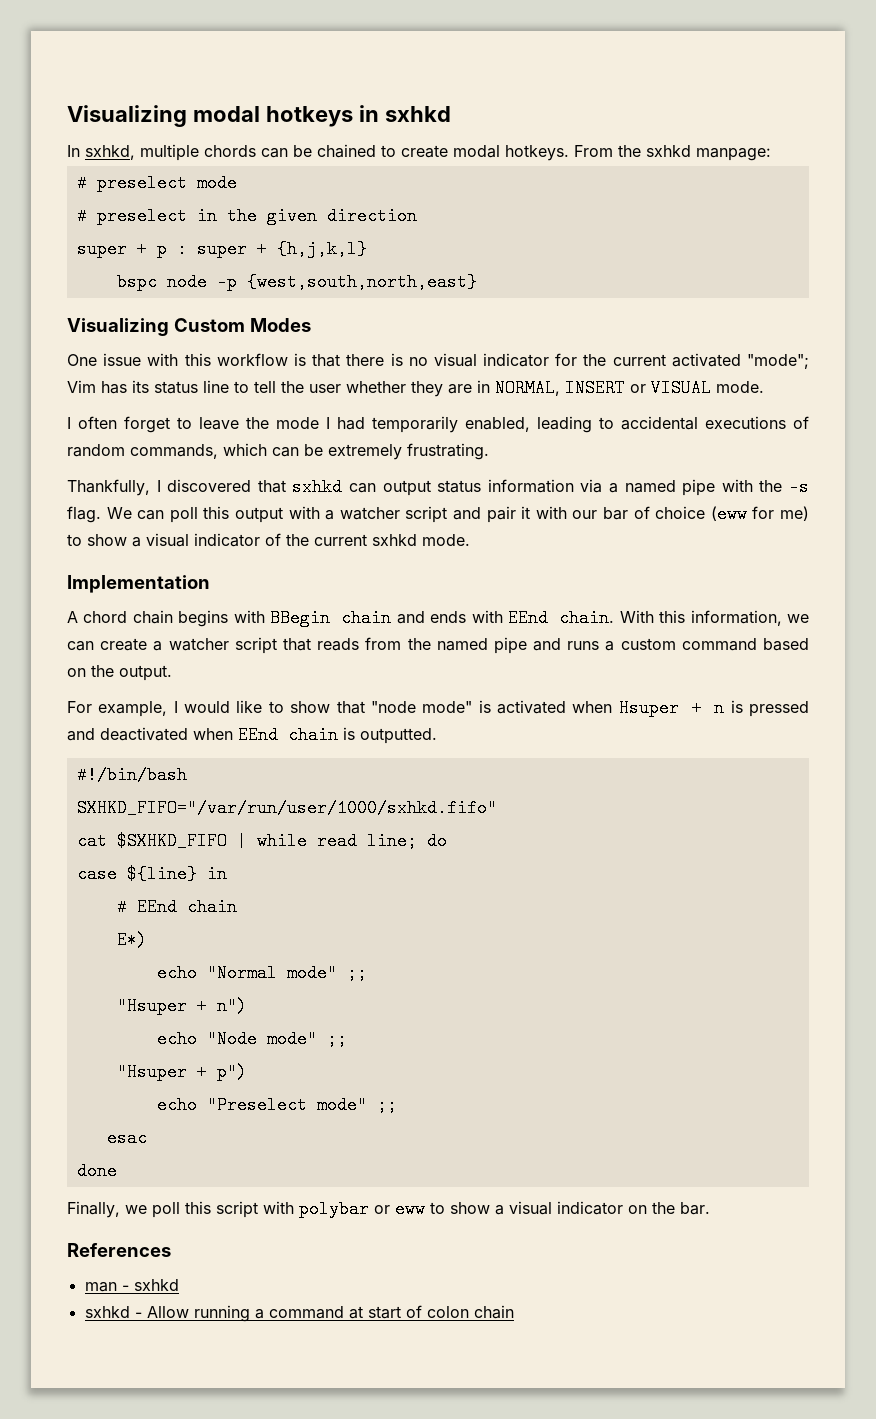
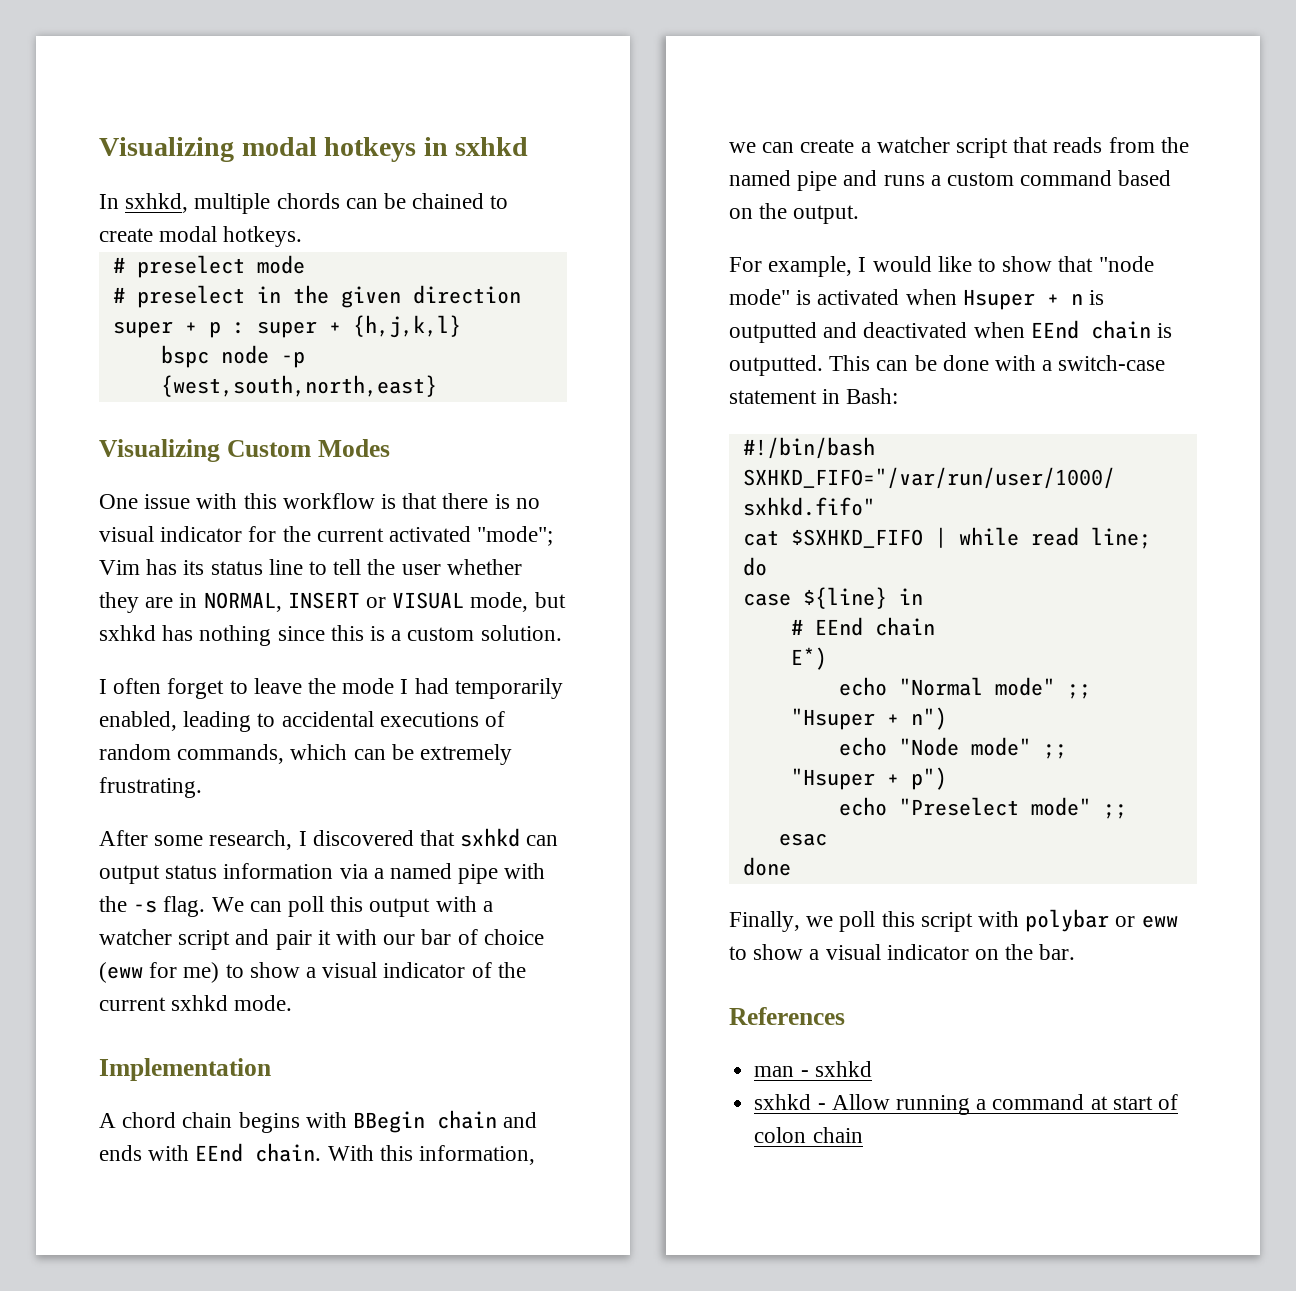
- From the sxhkd manpage:
- One issue with this workflow is that there is no visual indicator for the current activated "mode"; Vim has its status line to tell the user whether they are in NORMAL, INSERT or VISUAL mode.
+ One issue with this workflow is that there is no visual indicator for the current activated "mode"; Vim has its status line to tell the user whether they are in NORMAL, INSERT or VISUAL mode, but sxhkd has nothing since this is a custom solution.
- Thankfully, I discovered that sxhkd can output status information via a named pipe with the -s flag.
+ After some research, I discovered that sxhkd can output status information via a named pipe with the -s flag.
- For example, I would like to show that "node mode" is activated when Hsuper + n is pressed and deactivated when EEnd chain is outputted.
+ For example, I would like to show that "node mode" is activated when Hsuper + n is outputted and deactivated when EEnd chain is outputted. This can be done with a switch-case statement in Bash:

